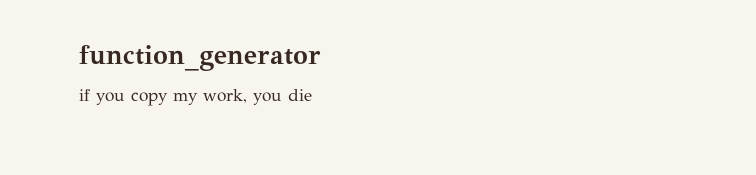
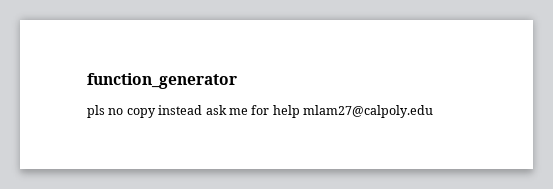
- if you copy my work, you die
+ pls no copy instead ask me for help mlam27@calpoly.edu

